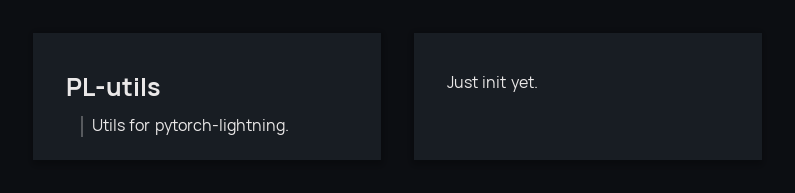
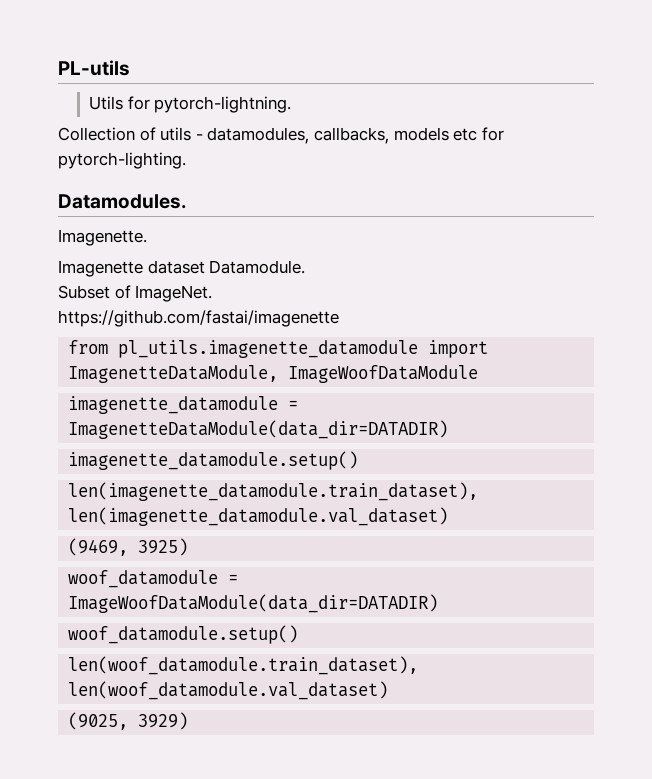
- Just init yet.
+ Collection of utils - datamodules, callbacks, models etc for pytorch-lighting.
+ Datamodules.
+ Imagenette.
+ Imagenette dataset Datamodule.
+ Subset of ImageNet.
+ https://github.com/fastai/imagenette
+ from pl_utils.imagenette_datamodule import ImagenetteDataModule, ImageWoofDataModule
+ imagenette_datamodule = ImagenetteDataModule(data_dir=DATADIR)
+ imagenette_datamodule.setup()
+ len(imagenette_datamodule.train_dataset), len(imagenette_datamodule.val_dataset)
+ (9469, 3925)
+ woof_datamodule = ImageWoofDataModule(data_dir=DATADIR)
+ woof_datamodule.setup()
+ len(woof_datamodule.train_dataset), len(woof_datamodule.val_dataset)
+ (9025, 3929)

